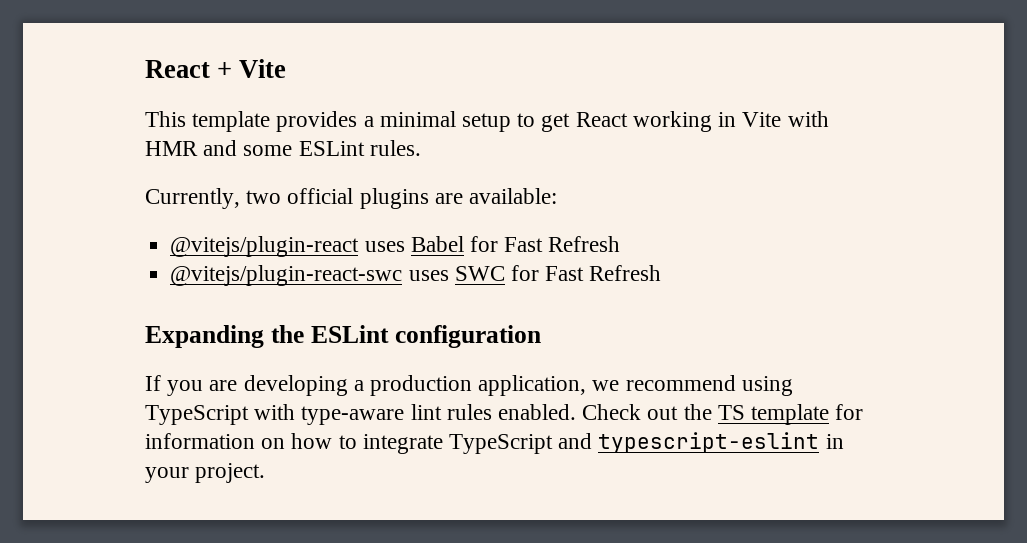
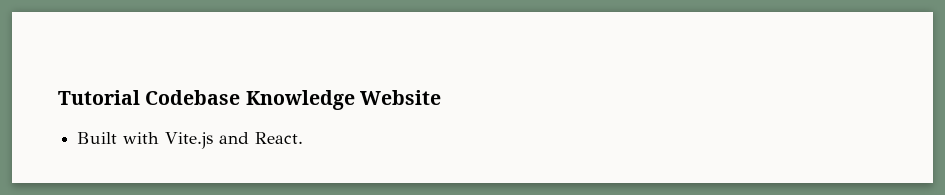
- React + Vite
- This template provides a minimal setup to get React working in Vite with HMR and some ESLint rules.
- Currently, two official plugins are available:
- @vitejs/plugin-react uses Babel for Fast Refresh
- @vitejs/plugin-react-swc uses SWC for Fast Refresh
- Expanding the ESLint configuration
- If you are developing a production application, we recommend using TypeScript with type-aware lint rules enabled. Check out the TS template for information on how to integrate TypeScript and typescript-eslint in your project.
+ Tutorial Codebase Knowledge Website
+ Built with Vite.js and React.

